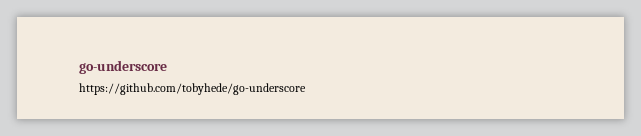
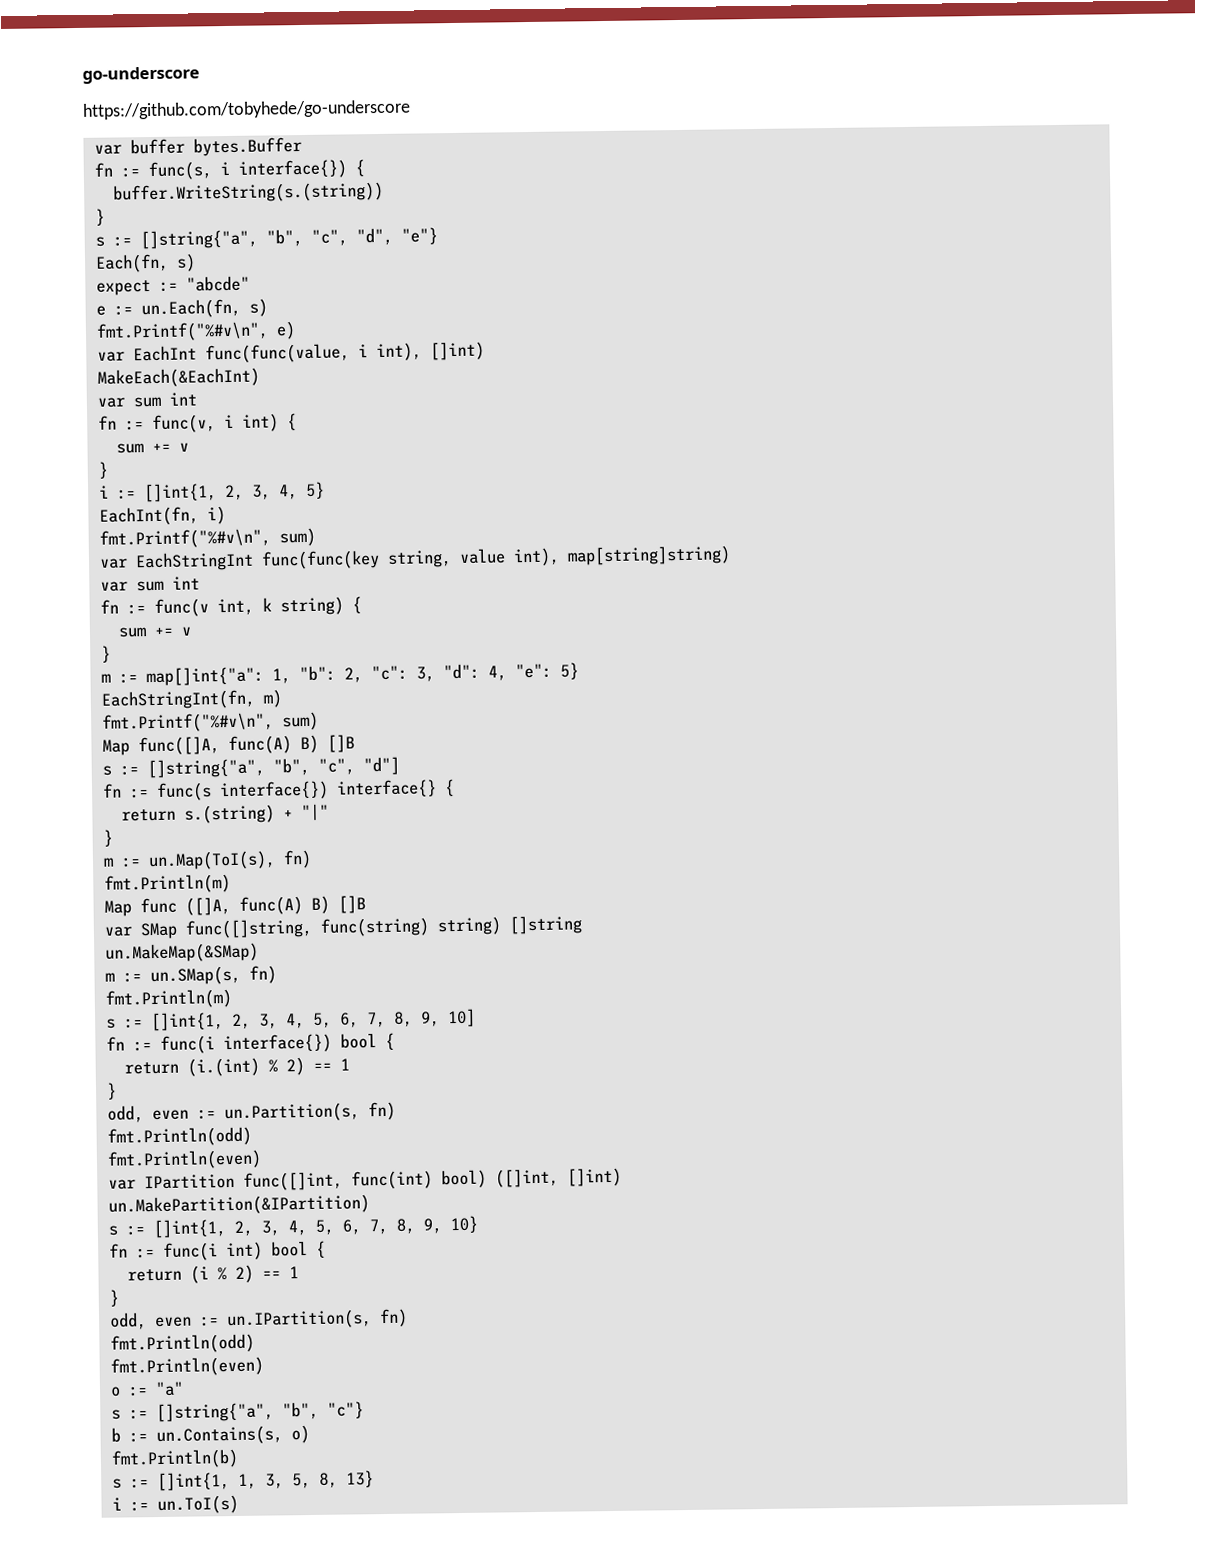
+ var buffer bytes.Buffer
+ fn := func(s, i interface{}) {
+ buffer.WriteString(s.(string))
+ }
+ s := []string{"a", "b", "c", "d", "e"}
+ Each(fn, s)
+ expect := "abcde"
+ e := un.Each(fn, s)
+ fmt.Printf("%#v\n", e)
+ var EachInt func(func(value, i int), []int)
+ MakeEach(&EachInt)
+ var sum int
+ fn := func(v, i int) {
+ sum += v
+ }
+ i := []int{1, 2, 3, 4, 5}
+ EachInt(fn, i)
+ fmt.Printf("%#v\n", sum)
+ var EachStringInt func(func(key string, value int), map[string]string)
+ var sum int
+ fn := func(v int, k string) {
+ sum += v
+ }
+ m := map[]int{"a": 1, "b": 2, "c": 3, "d": 4, "e": 5}
+ EachStringInt(fn, m)
+ fmt.Printf("%#v\n", sum)
+ Map func([]A, func(A) B) []B
+ s := []string{"a", "b", "c", "d"]
+ fn := func(s interface{}) interface{} {
+ return s.(string) + "|"
+ }
+ m := un.Map(ToI(s), fn)
+ fmt.Println(m)
+ Map func ([]A, func(A) B) []B
+ var SMap func([]string, func(string) string) []string
+ un.MakeMap(&SMap)
+ m := un.SMap(s, fn)
+ fmt.Println(m)
+ s := []int{1, 2, 3, 4, 5, 6, 7, 8, 9, 10]
+ fn := func(i interface{}) bool {
+ return (i.(int) % 2) == 1
+ }
+ odd, even := un.Partition(s, fn)
+ fmt.Println(odd)
+ fmt.Println(even)
+ var IPartition func([]int, func(int) bool) ([]int, []int)
+ un.MakePartition(&IPartition)
+ s := []int{1, 2, 3, 4, 5, 6, 7, 8, 9, 10}
+ fn := func(i int) bool {
+ return (i % 2) == 1
+ }
+ odd, even := un.IPartition(s, fn)
+ fmt.Println(odd)
+ fmt.Println(even)
+ o := "a"
+ s := []string{"a", "b", "c"}
+ b := un.Contains(s, o)
+ fmt.Println(b)
+ s := []int{1, 1, 3, 5, 8, 13}
+ i := un.ToI(s)

